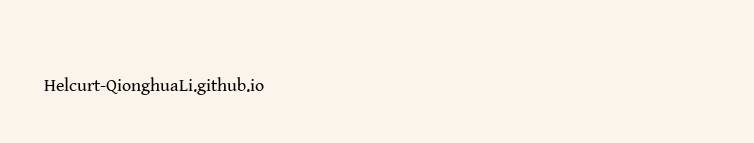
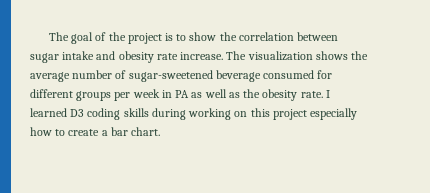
- Helcurt-QionghuaLi.github.io
+ The goal of the project is to show the correlation between sugar intake and obesity rate increase. The visualization shows the average number of sugar-sweetened beverage consumed for different groups per week in PA as well as the obesity rate. I learned D3 coding skills during working on this project especially how to create a bar chart.

